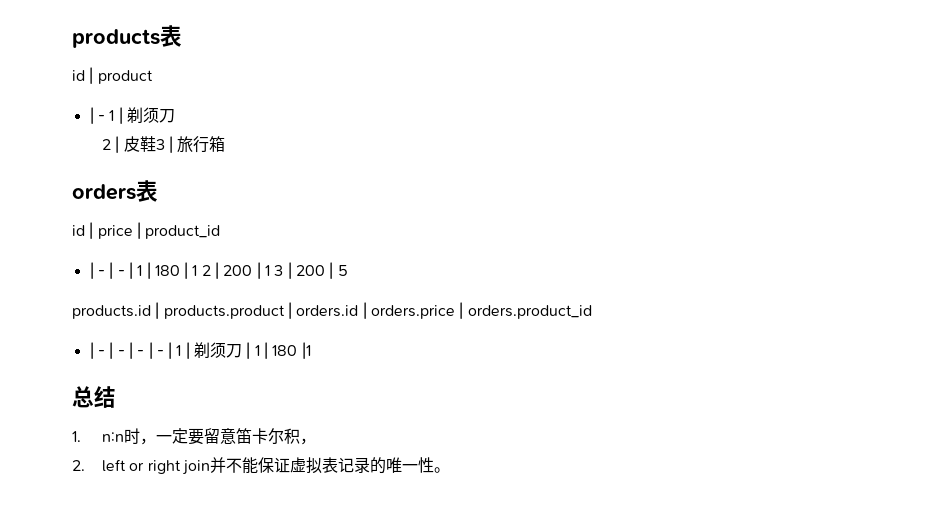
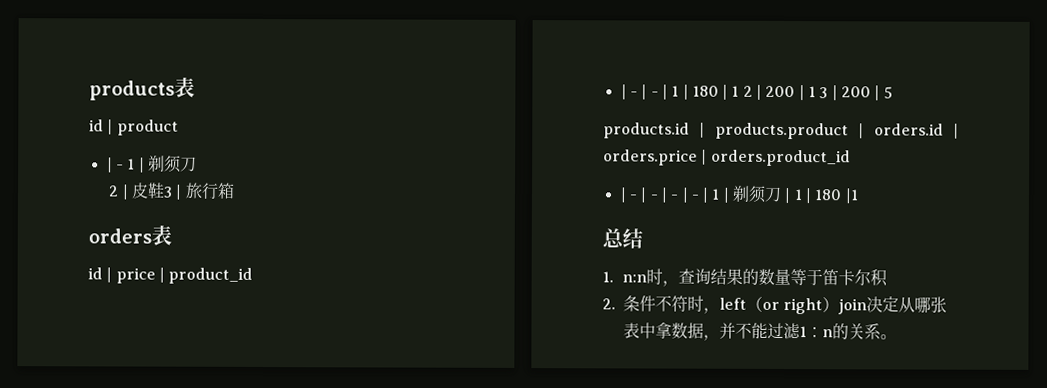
- 1. n:n时，一定要留意笛卡尔积，
+ 1. n:n时，查询结果的数量等于笛卡尔积
- 2. left or right join并不能保证虚拟表记录的唯一性。
+ 2.条件不符时，left（or right）join决定从哪张表中拿数据，并不能过滤1：n的关系。

